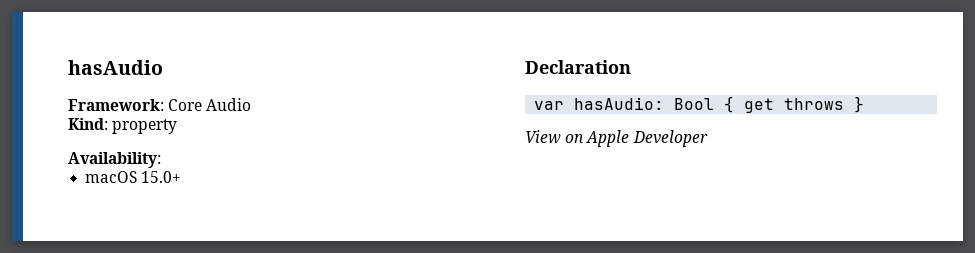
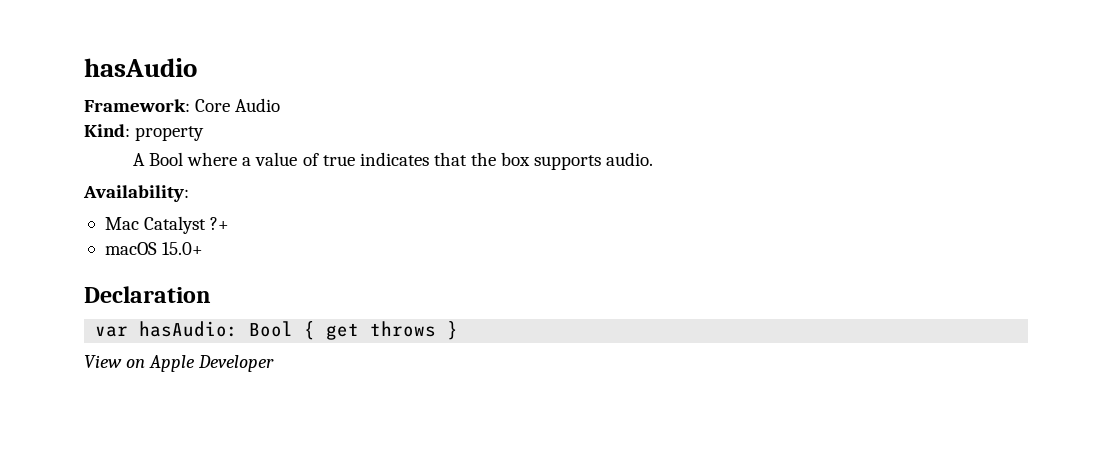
+ A Bool where a value of true indicates that the box supports audio.
  Availability:
+ Mac Catalyst ?+

